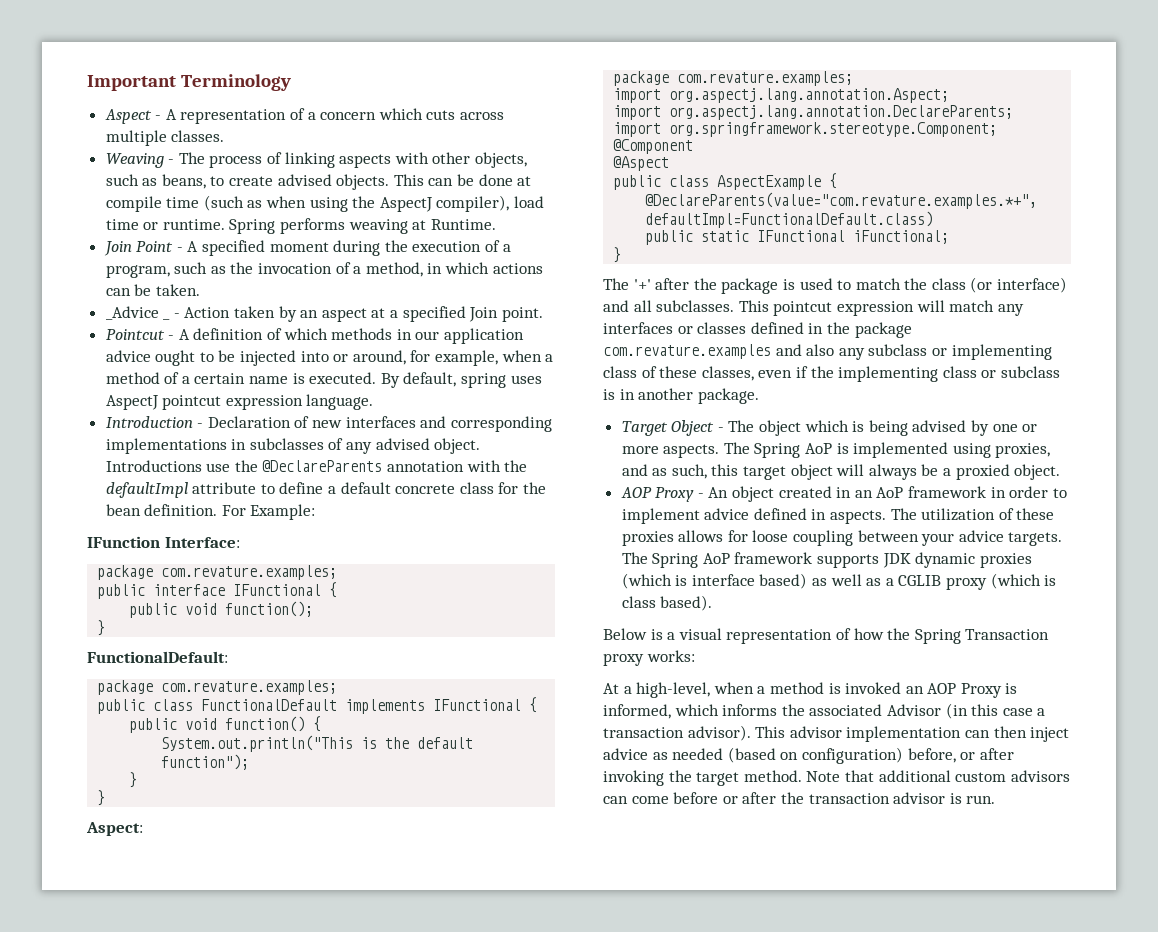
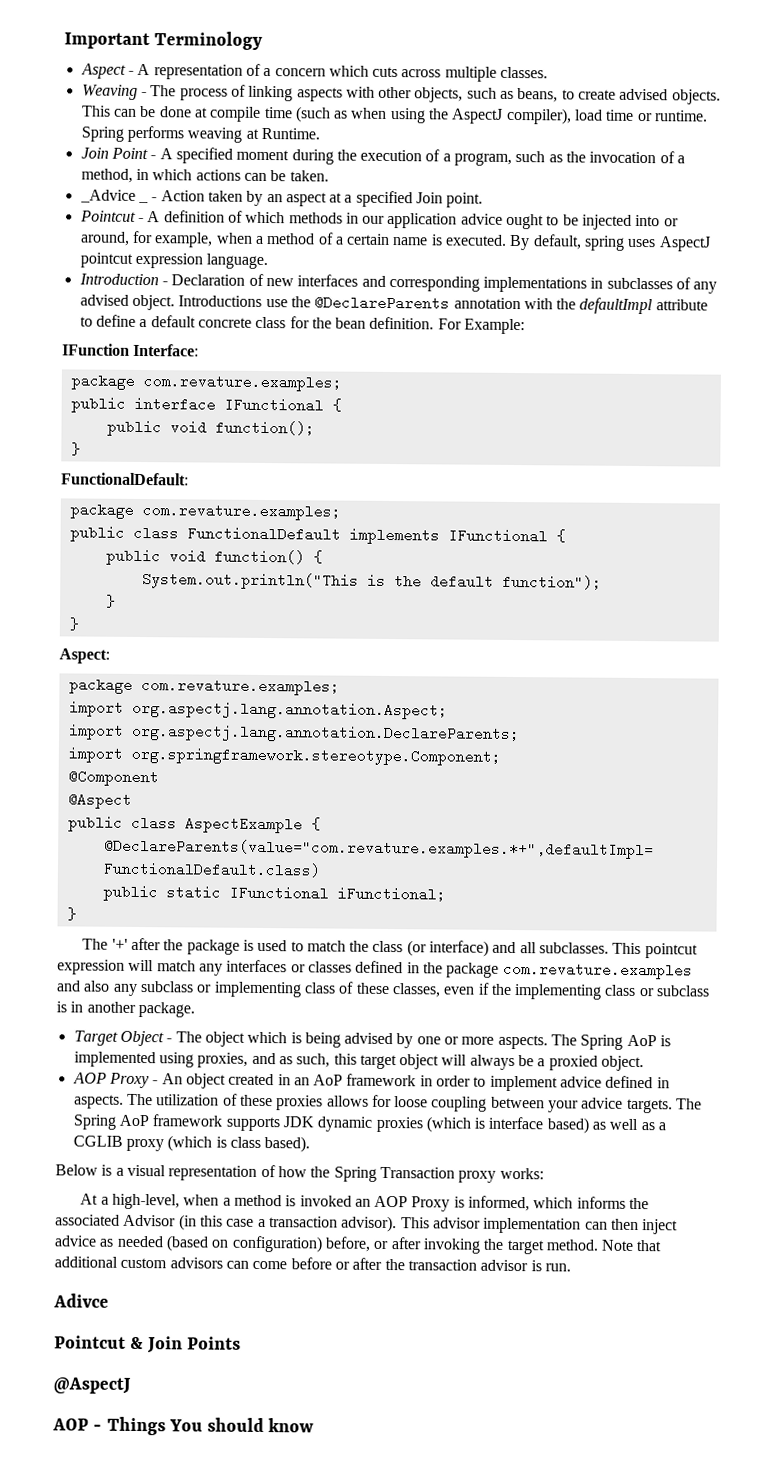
+ Adivce
+ Pointcut & Join Points
+ @AspectJ
+ AOP - Things You should know

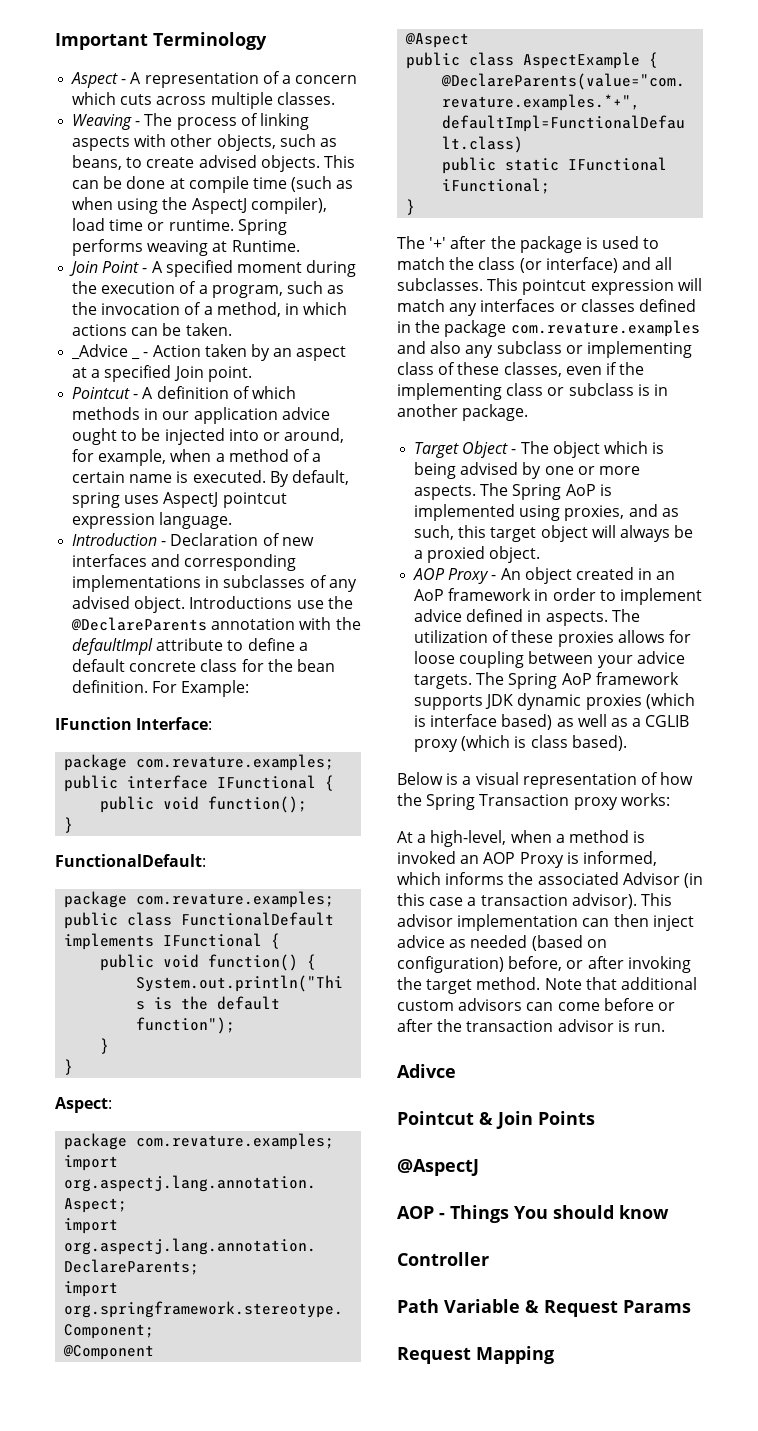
+ Controller
+ Path Variable & Request Params
+ Request Mapping

